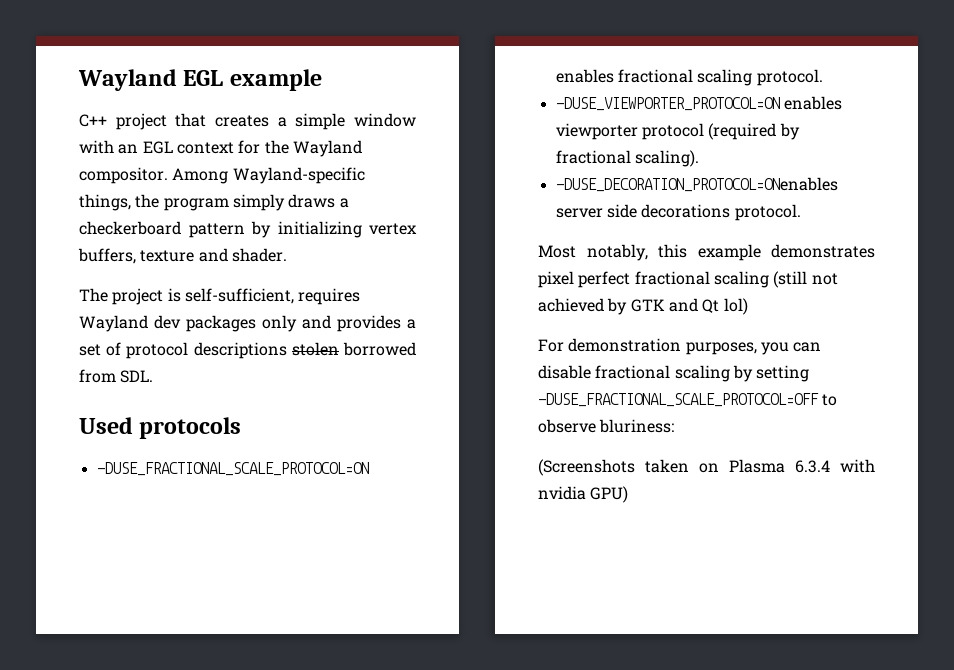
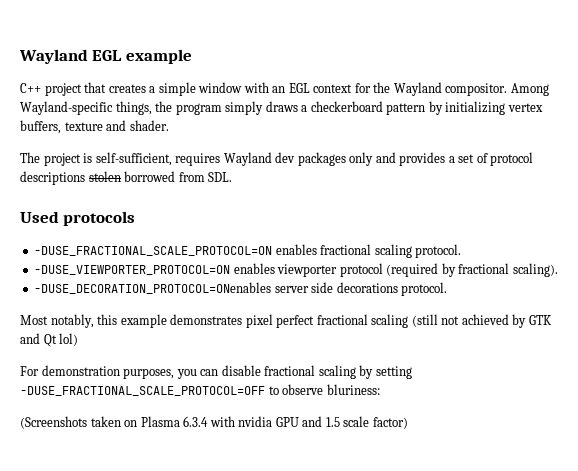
- (Screenshots taken on Plasma 6.3.4 with nvidia GPU)
+ (Screenshots taken on Plasma 6.3.4 with nvidia GPU and 1.5 scale factor)

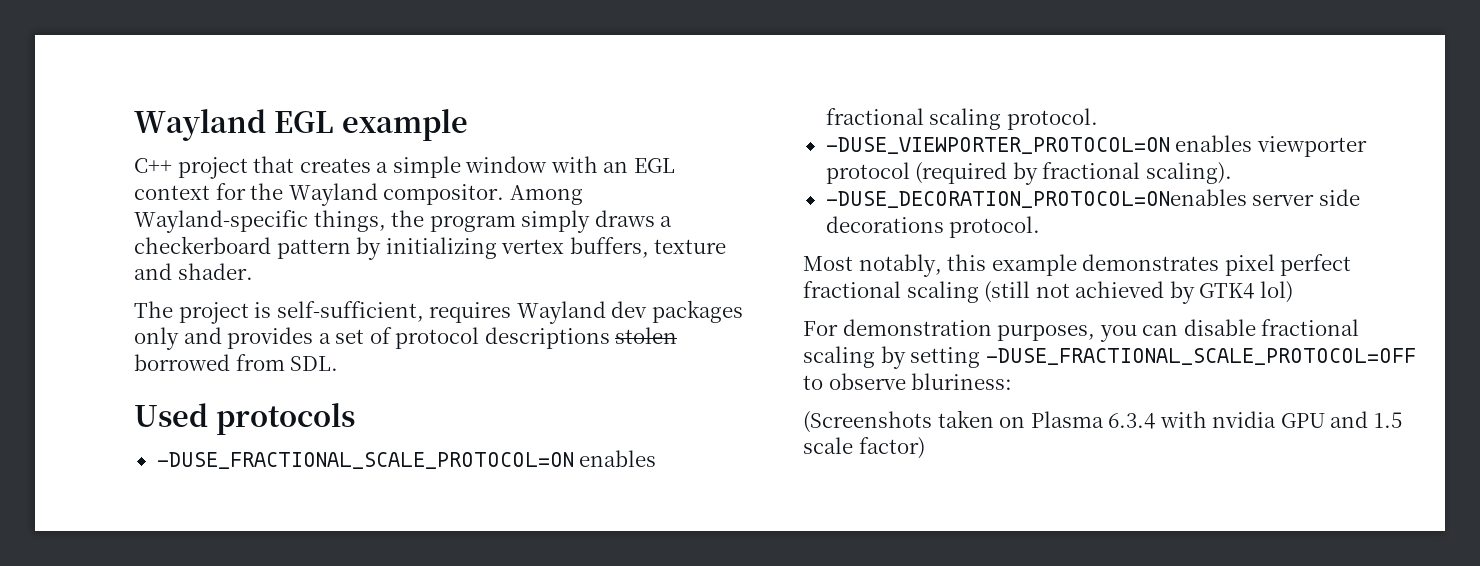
- Most notably, this example demonstrates pixel perfect fractional scaling (still not achieved by GTK and Qt lol)
+ Most notably, this example demonstrates pixel perfect fractional scaling (still not achieved by GTK4 lol)

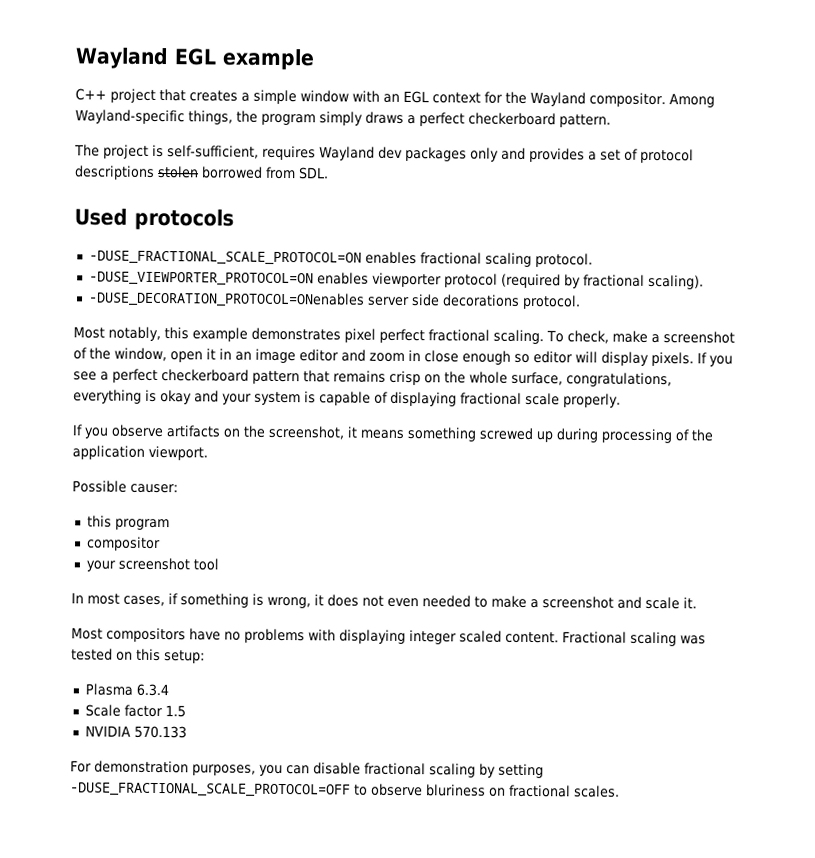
- Among Wayland-specific things, the program simply draws a checkerboard pattern by initializing vertex buffers, texture and shader.
+ Among Wayland-specific things, the program simply draws a perfect checkerboard pattern.
- Most notably, this example demonstrates pixel perfect fractional scaling (still not achieved by GTK4 lol)
+ Most notably, this example demonstrates pixel perfect fractional scaling. To check, make a screenshot of the window, open it in an image editor and zoom in close enough so editor will display pixels. If you see a perfect checkerboard pattern that remains crisp on the whole surface, congratulations, everything is okay and your system is capable of displaying fractional scale properly.
+ If you observe artifacts on the screenshot, it means something screwed up during processing of the application viewport.
+ Possible causer:
+ this program
+ compositor
+ your screenshot tool
+ In most cases, if something is wrong, it does not even needed to make a screenshot and scale it.
+ Most compositors have no problems with displaying integer scaled content. Fractional scaling was tested on this setup:
+ Plasma 6.3.4
+ Scale factor 1.5
+ NVIDIA 570.133
- For demonstration purposes, you can disable fractional scaling by setting -DUSE_FRACTIONAL_SCALE_PROTOCOL=OFF to observe bluriness:
- (Screenshots taken on Plasma 6.3.4 with nvidia GPU and 1.5 scale factor)
+ For demonstration purposes, you can disable fractional scaling by setting -DUSE_FRACTIONAL_SCALE_PROTOCOL=OFF to observe bluriness on fractional scales.

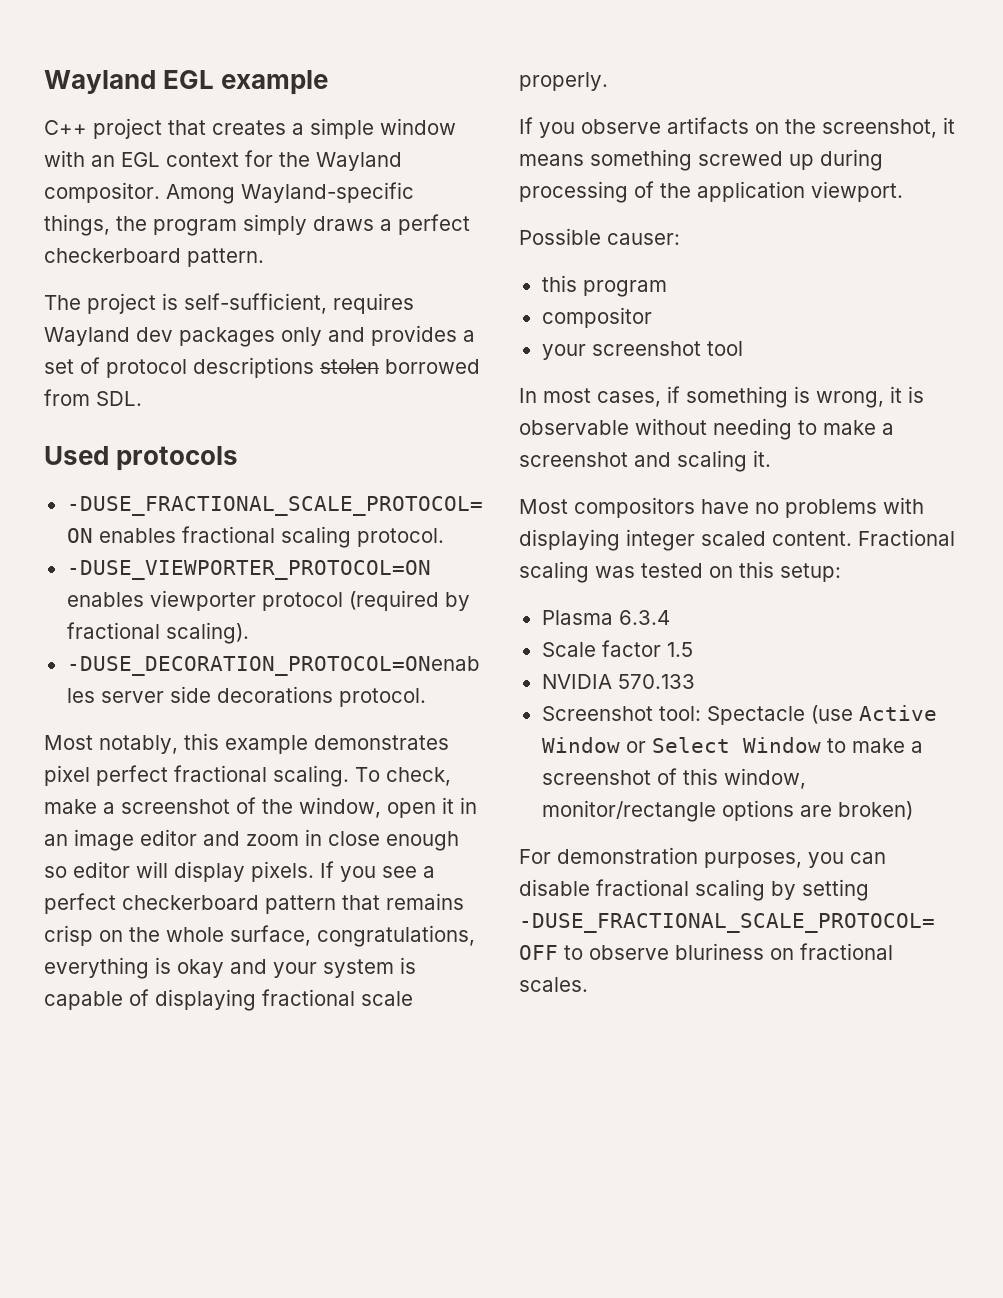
- In most cases, if something is wrong, it does not even needed to make a screenshot and scale it.
+ In most cases, if something is wrong, it is observable without needing to make a screenshot and scaling it.
+ Screenshot tool: Spectacle (use Active Window or Select Window to make a screenshot of this window, monitor/rectangle options are broken)

